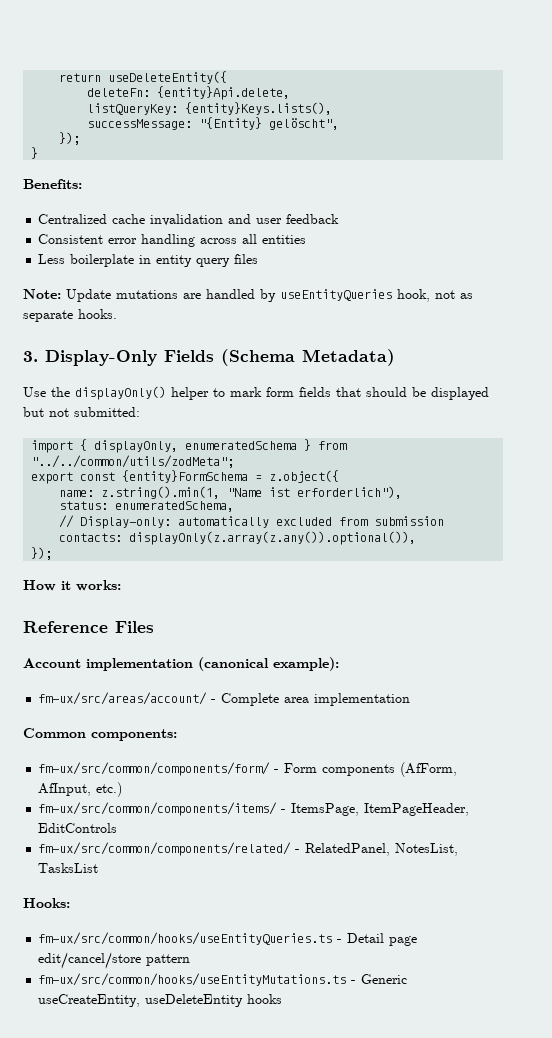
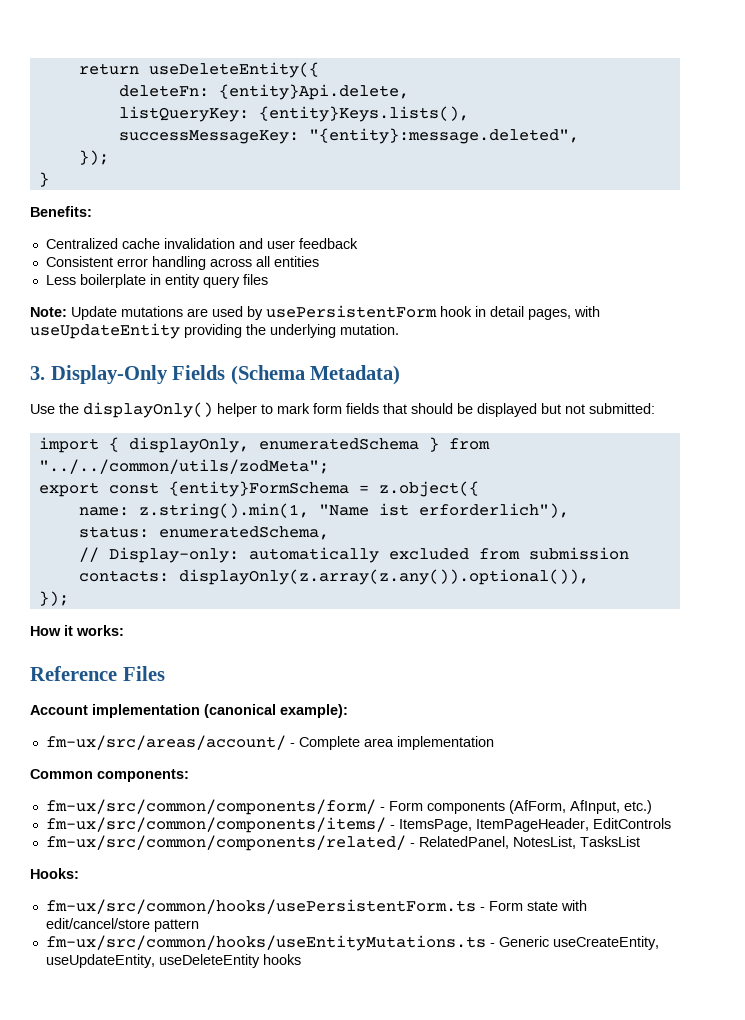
- successMessage: "{Entity} gelöscht",
+ successMessageKey: "{entity}:message.deleted",
- Note: Update mutations are handled by useEntityQueries hook, not as separate hooks.
+ Note: Update mutations are used by usePersistentForm hook in detail pages, with useUpdateEntity providing the underlying mutation.
- fm-ux/src/common/hooks/useEntityQueries.ts - Detail page edit/cancel/store pattern
+ fm-ux/src/common/hooks/usePersistentForm.ts - Form state with edit/cancel/store pattern
- fm-ux/src/common/hooks/useEntityMutations.ts - Generic useCreateEntity, useDeleteEntity hooks
+ fm-ux/src/common/hooks/useEntityMutations.ts - Generic useCreateEntity, useUpdateEntity, useDeleteEntity hooks

